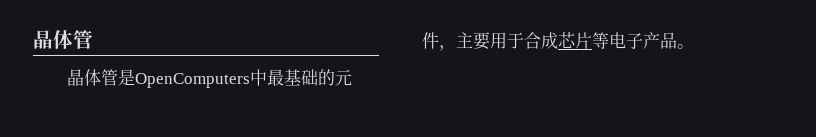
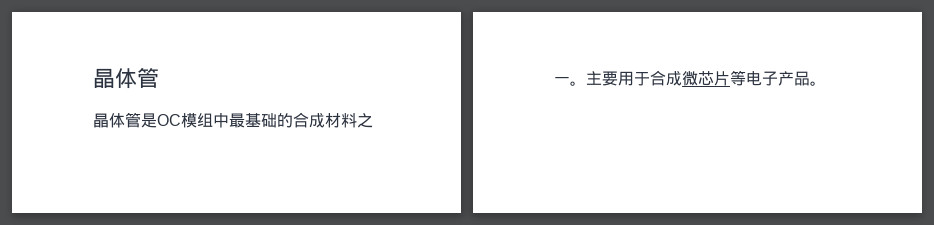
- 晶体管是OpenComputers中最基础的元件，主要用于合成芯片等电子产品。
+ 晶体管是OC模组中最基础的合成材料之一。主要用于合成微芯片等电子产品。

